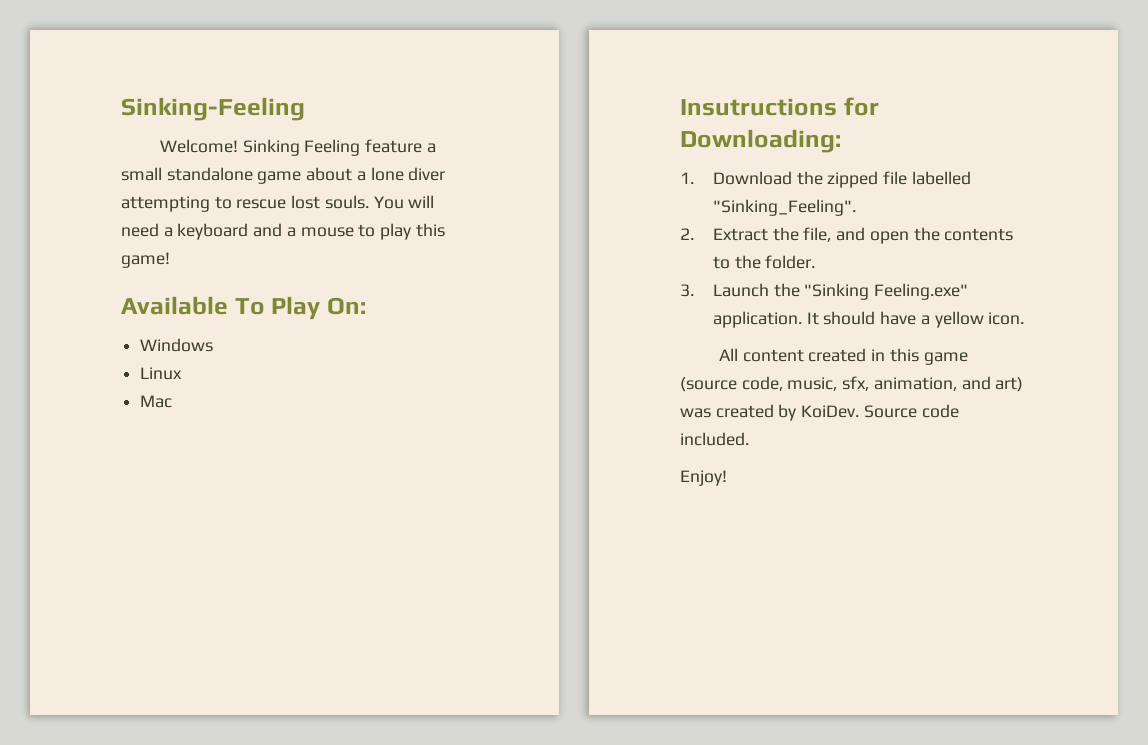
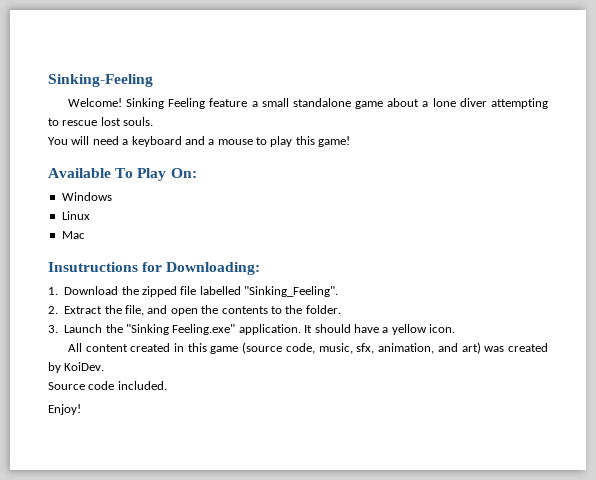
- Sinking Feeling feature a small standalone game about a lone diver attempting to rescue lost souls. You will need a keyboard and a mouse to play this game!
+ Sinking Feeling feature a small standalone game about a lone diver attempting to rescue lost souls.
+ You will need a keyboard and a mouse to play this game!
- All content created in this game (source code, music, sfx, animation, and art) was created by KoiDev. Source code included.
+ All content created in this game (source code, music, sfx, animation, and art) was created by KoiDev.
+ Source code included.

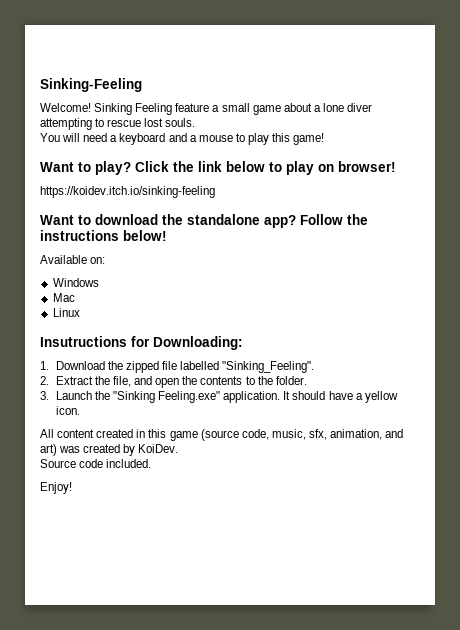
- Sinking Feeling feature a small standalone game about a lone diver attempting to rescue lost souls.
+ Sinking Feeling feature a small game about a lone diver attempting to rescue lost souls.
- Available To Play On:
+ Want to play? Click the link below to play on browser!
+ https://koidev.itch.io/sinking-feeling
+ Want to download the standalone app? Follow the instructions below!
+ Available on:
+ Mac
- Mac

